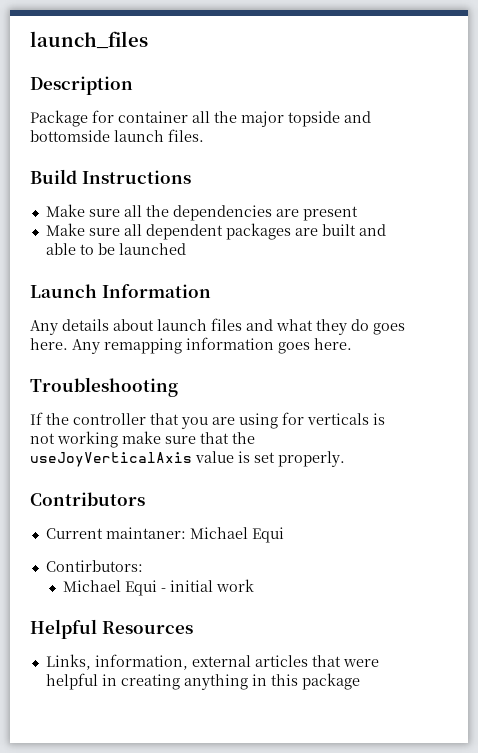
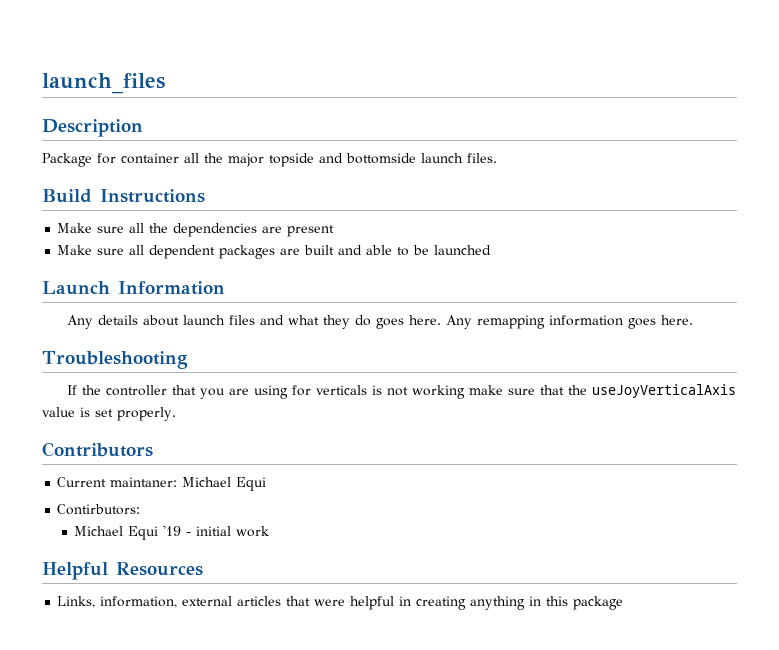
- Michael Equi - initial work
+ Michael Equi '19 - initial work

